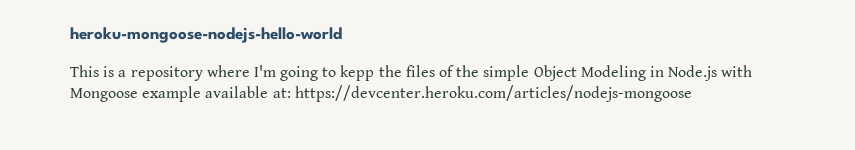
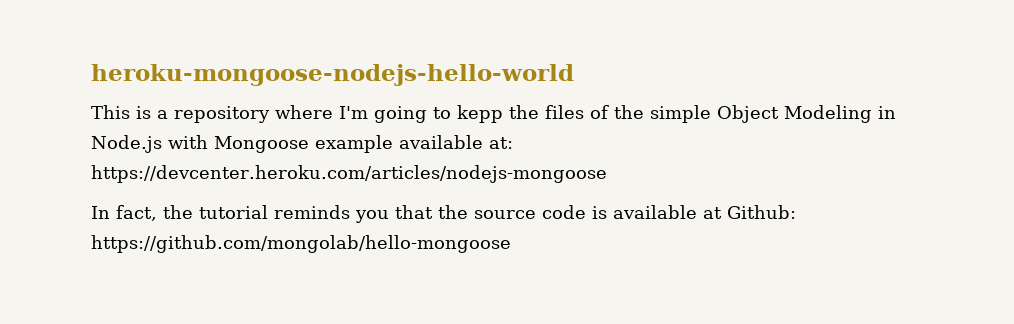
+ In fact, the tutorial reminds you that the source code is available at Github: https://github.com/mongolab/hello-mongoose

